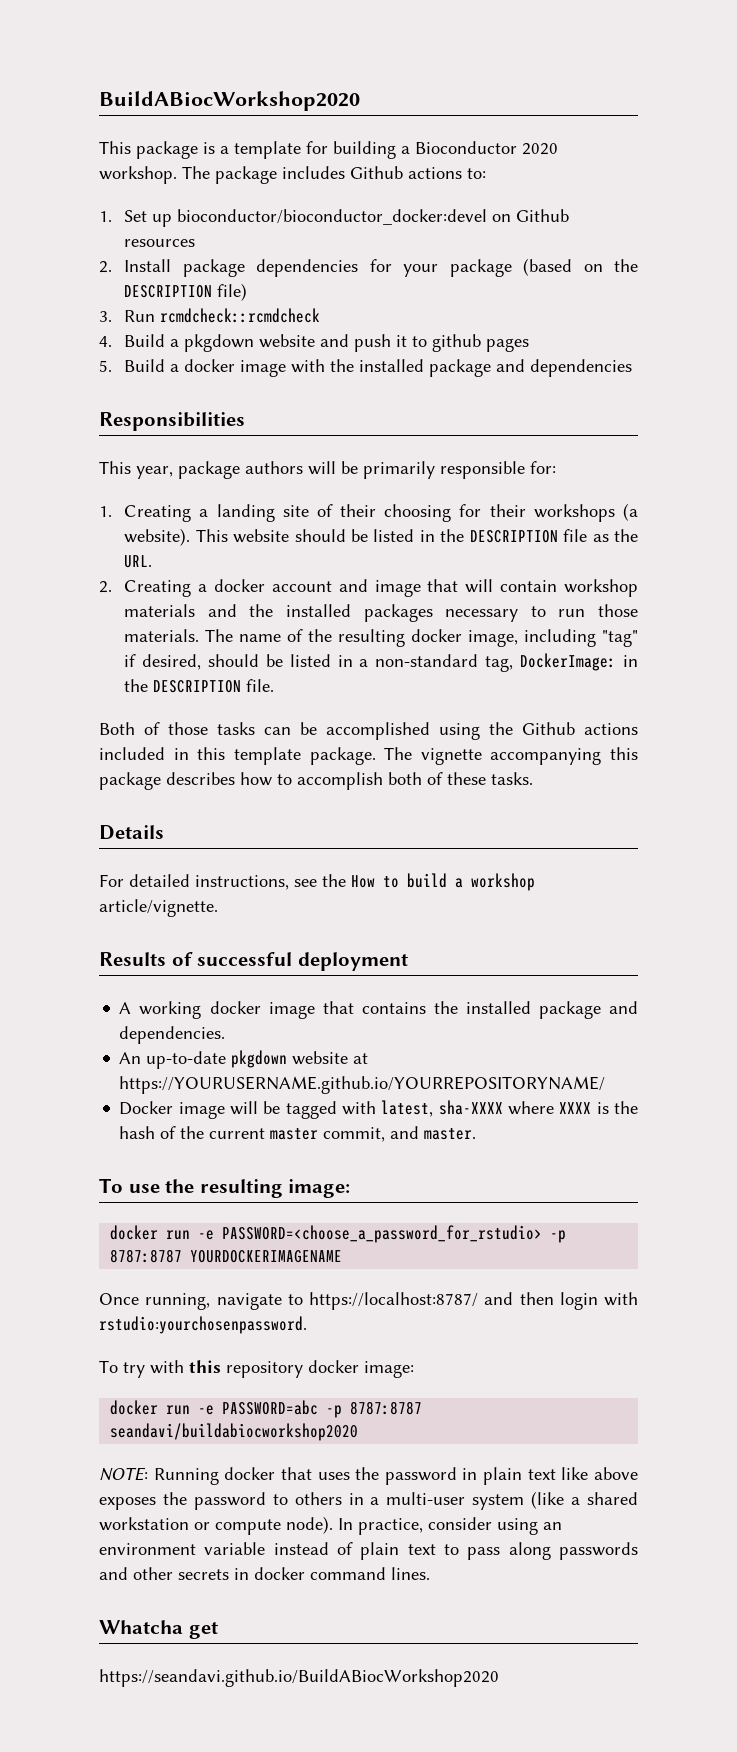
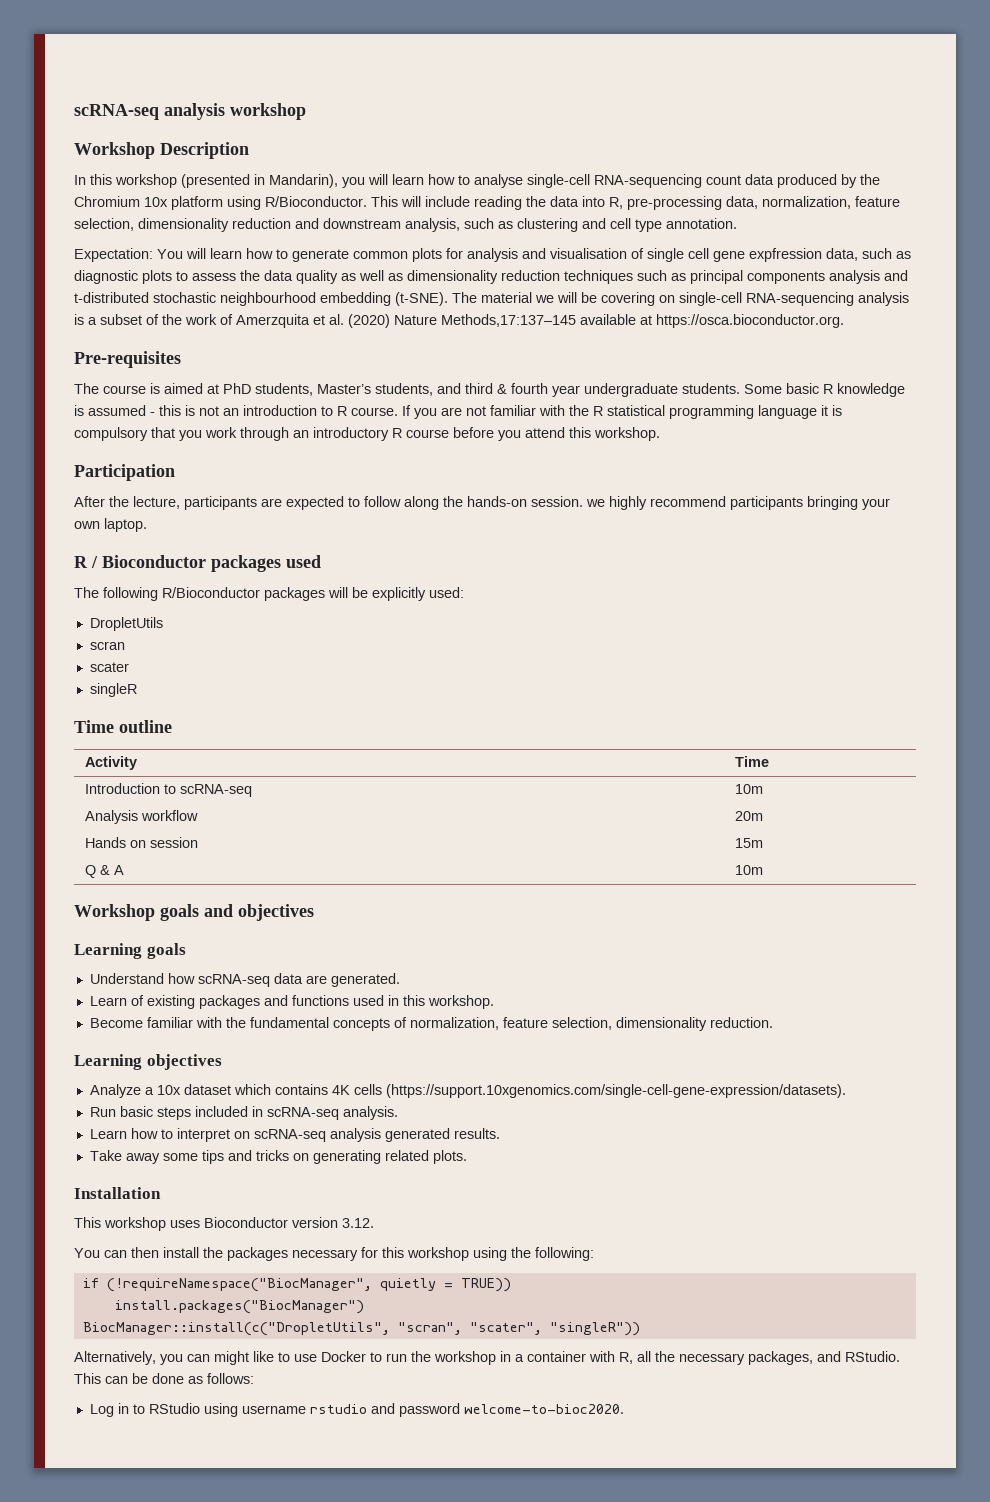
- BuildABiocWorkshop2020
- This package is a template for building a Bioconductor 2020 workshop. The package includes Github actions to:
- 1. Set up bioconductor/bioconductor_docker:devel on Github resources
- 2. Install package dependencies for your package (based on the DESCRIPTION file)
- 3. Run rcmdcheck::rcmdcheck
- 4. Build a pkgdown website and push it to github pages
- 5. Build a docker image with the installed package and dependencies
- Responsibilities
- This year, package authors will be primarily responsible for:
- 1. Creating a landing site of their choosing for their workshops (a website). This website should be listed in the DESCRIPTION file as the URL.
- 2. Creating a docker account and image that will contain workshop materials and the installed packages necessary to run those materials. The name of the resulting docker image, including "tag" if desired, should be listed in a non-standard tag, DockerImage: in the DESCRIPTION file.
- Both of those tasks can be accomplished using the Github actions included in this template package. The vignette accompanying this package describes how to accomplish both of these tasks.
- Details
- For detailed instructions, see the How to build a workshop article/vignette.
- Results of successful deployment
- A working docker image that contains the installed package and dependencies.
- An up-to-date pkgdown website at https://YOURUSERNAME.github.io/YOURREPOSITORYNAME/
- Docker image will be tagged with latest, sha-XXXX where XXXX is the hash of the current master commit, and master.
- To use the resulting image:
- docker run -e PASSWORD=<choose_a_password_for_rstudio> -p 8787:8787 YOURDOCKERIMAGENAME
- Once running, navigate to https://localhost:8787/ and then login with rstudio:yourchosenpassword.
- To try with this repository docker image:
- docker run -e PASSWORD=abc -p 8787:8787 seandavi/buildabiocworkshop2020
- NOTE: Running docker that uses the password in plain text like above exposes the password to others in a multi-user system (like a shared workstation or compute node). In practice, consider using an environment variable instead of plain text to pass along passwords and other secrets in docker command lines.
- Whatcha get
- https://seandavi.github.io/BuildABiocWorkshop2020
+ scRNA-seq analysis workshop
+ Workshop Description
+ In this workshop (presented in Mandarin), you will learn how to analyse single-cell RNA-sequencing count data produced by the Chromium 10x platform using R/Bioconductor. This will include reading the data into R, pre-processing data, normalization, feature selection, dimensionality reduction and downstream analysis, such as clustering and cell type annotation.
+ Expectation: You will learn how to generate common plots for analysis and visualisation of single cell gene expfression data, such as diagnostic plots to assess the data quality as well as dimensionality reduction techniques such as principal components analysis and t-distributed stochastic neighbourhood embedding (t-SNE). The material we will be covering on single-cell RNA-sequencing analysis is a subset of the work of Amerzquita et al. (2020) Nature Methods,17:137–145 available at https://osca.bioconductor.org.
+ Pre-requisites
+ The course is aimed at PhD students, Master’s students, and third & fourth year undergraduate students. Some basic R knowledge is assumed - this is not an introduction to R course. If you are not familiar with the R statistical programming language it is compulsory that you work through an introductory R course before you attend this workshop.
+ Participation
+ After the lecture, participants are expected to follow along the hands-on session. we highly recommend participants bringing your own laptop.
+ R / Bioconductor packages used
+ The following R/Bioconductor packages will be explicitly used:
+ DropletUtils
+ scran
+ scater
+ singleR
+ Time outline
+ Activity | Time
+ Introduction to scRNA-seq | 10m
+ Analysis workflow | 20m
+ Hands on session | 15m
+ Q & A | 10m
+ Workshop goals and objectives
+ Learning goals
+ Understand how scRNA-seq data are generated.
+ Learn of existing packages and functions used in this workshop.
+ Become familiar with the fundamental concepts of normalization, feature selection, dimensionality reduction.
+ Learning objectives
+ Analyze a 10x dataset which contains 4K cells (https://support.10xgenomics.com/single-cell-gene-expression/datasets).
+ Run basic steps included in scRNA-seq analysis.
+ Learn how to interpret on scRNA-seq analysis generated results.
+ Take away some tips and tricks on generating related plots.
+ Installation
+ This workshop uses Bioconductor version 3.12.
+ You can then install the packages necessary for this workshop using the following:
+ if (!requireNamespace("BiocManager", quietly = TRUE))
+ install.packages("BiocManager")
+ BiocManager::install(c("DropletUtils", "scran", "scater", "singleR"))
+ Alternatively, you can might like to use Docker to run the workshop in a container with R, all the necessary packages, and RStudio. This can be done as follows:
+ Log in to RStudio using username rstudio and password welcome-to-bioc2020.

